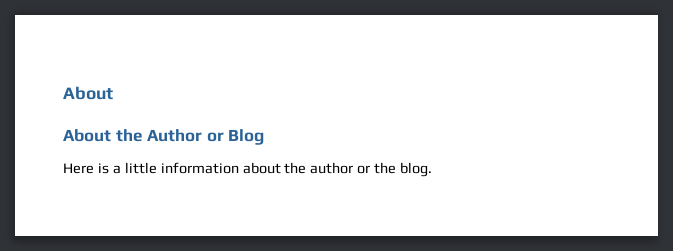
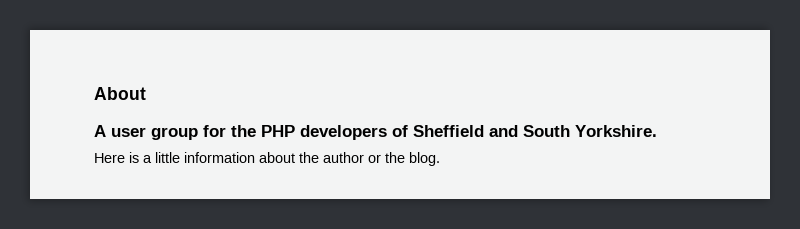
- About the Author or Blog
+ A user group for the PHP developers of Sheffield and South Yorkshire.

